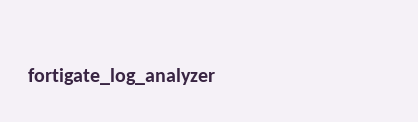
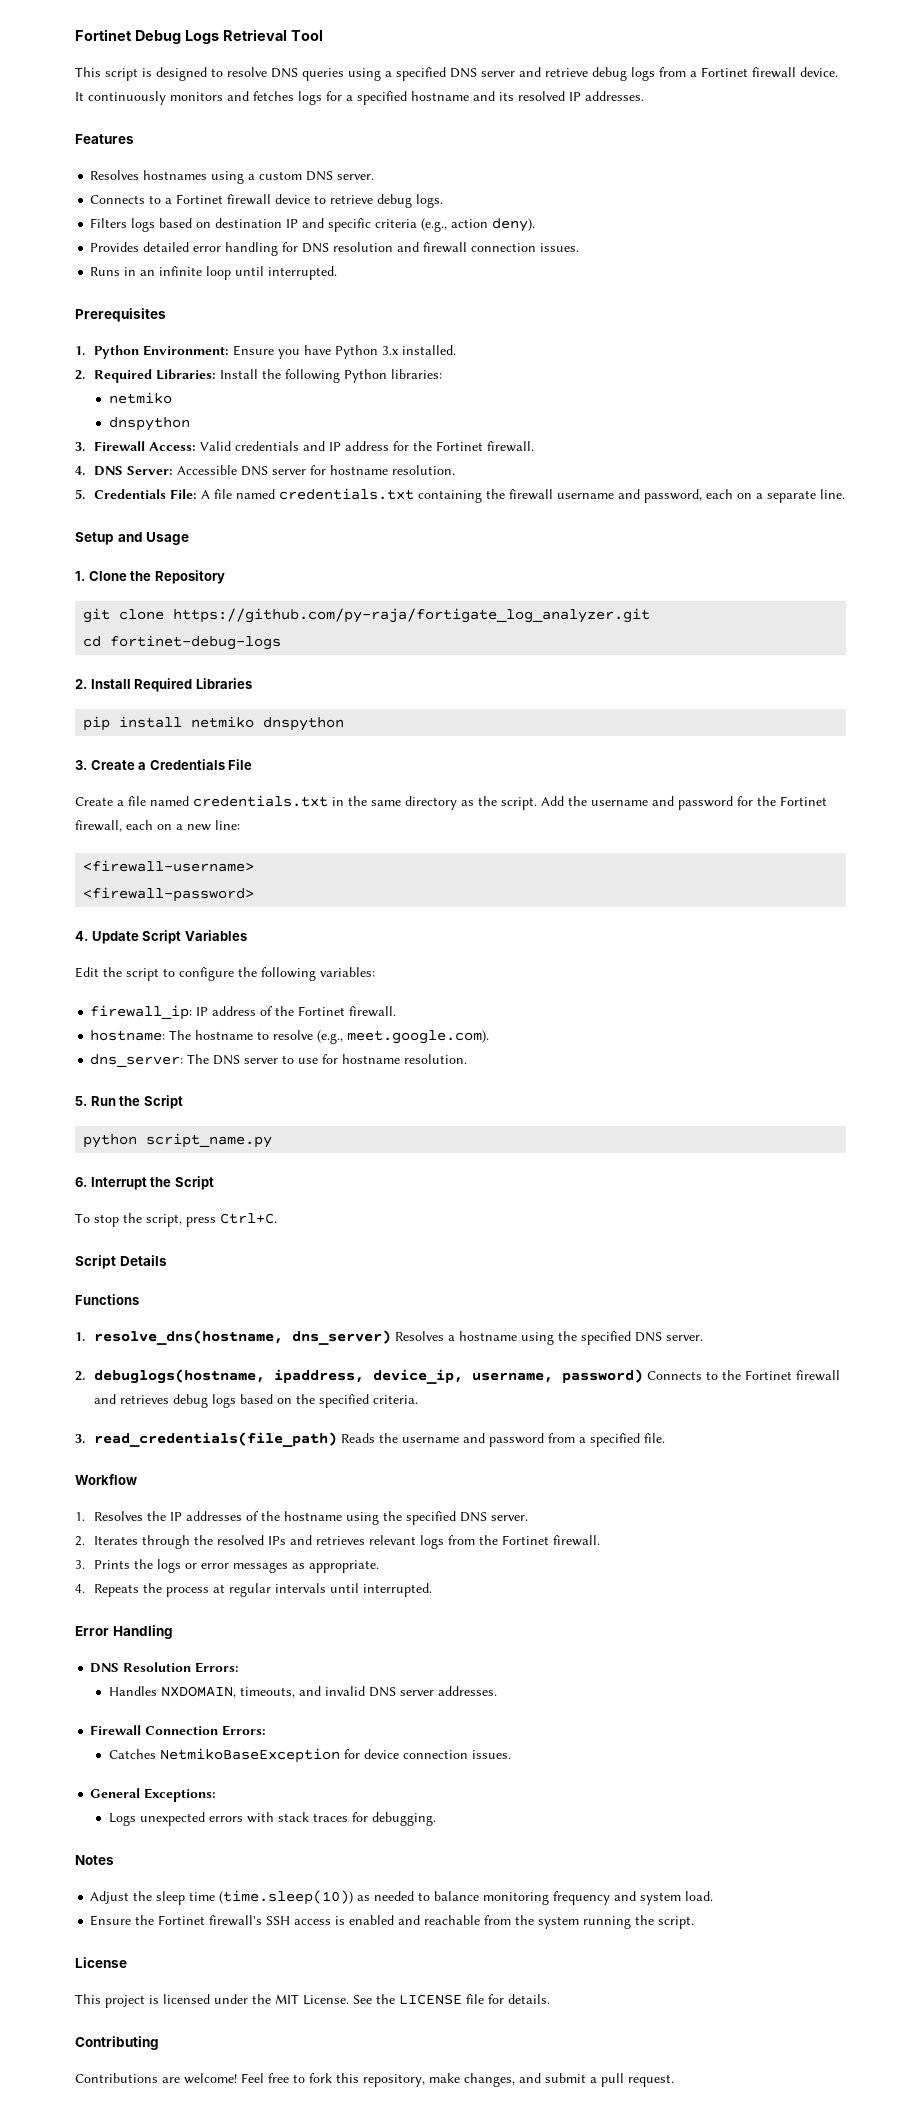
- fortigate_log_analyzer
+ Fortinet Debug Logs Retrieval Tool
+ This script is designed to resolve DNS queries using a specified DNS server and retrieve debug logs from a Fortinet firewall device. It continuously monitors and fetches logs for a specified hostname and its resolved IP addresses.
+ Features
+ Resolves hostnames using a custom DNS server.
+ Connects to a Fortinet firewall device to retrieve debug logs.
+ Filters logs based on destination IP and specific criteria (e.g., action deny).
+ Provides detailed error handling for DNS resolution and firewall connection issues.
+ Runs in an infinite loop until interrupted.
+ Prerequisites
+ 1. Python Environment: Ensure you have Python 3.x installed.
+ 2. Required Libraries: Install the following Python libraries:
+ netmiko
+ dnspython
+ 3. Firewall Access: Valid credentials and IP address for the Fortinet firewall.
+ 4. DNS Server: Accessible DNS server for hostname resolution.
+ 5. Credentials File: A file named credentials.txt containing the firewall username and password, each on a separate line.
+ Setup and Usage
+ 1. Clone the Repository
+ git clone https://github.com/py-raja/fortigate_log_analyzer.git
+ cd fortinet-debug-logs
+ 2. Install Required Libraries
+ pip install netmiko dnspython
+ 3. Create a Credentials File
+ Create a file named credentials.txt in the same directory as the script. Add the username and password for the Fortinet firewall, each on a new line:
+ <firewall-username>
+ <firewall-password>
+ 4. Update Script Variables
+ Edit the script to configure the following variables:
+ firewall_ip: IP address of the Fortinet firewall.
+ hostname: The hostname to resolve (e.g., meet.google.com).
+ dns_server: The DNS server to use for hostname resolution.
+ 5. Run the Script
+ python script_name.py
+ 6. Interrupt the Script
+ To stop the script, press Ctrl+C.
+ Script Details
+ Functions
+ 1. resolve_dns(hostname, dns_server) Resolves a hostname using the specified DNS server.
+ 2. debuglogs(hostname, ipaddress, device_ip, username, password) Connects to the Fortinet firewall and retrieves debug logs based on the specified criteria.
+ 3. read_credentials(file_path) Reads the username and password from a specified file.
+ Workflow
+ 1. Resolves the IP addresses of the hostname using the specified DNS server.
+ 2. Iterates through the resolved IPs and retrieves relevant logs from the Fortinet firewall.
+ 3. Prints the logs or error messages as appropriate.
+ 4. Repeats the process at regular intervals until interrupted.
+ Error Handling
+ DNS Resolution Errors:
+ Handles NXDOMAIN, timeouts, and invalid DNS server addresses.
+ Firewall Connection Errors:
+ Catches NetmikoBaseException for device connection issues.
+ General Exceptions:
+ Logs unexpected errors with stack traces for debugging.
+ Notes
+ Adjust the sleep time (time.sleep(10)) as needed to balance monitoring frequency and system load.
+ Ensure the Fortinet firewall's SSH access is enabled and reachable from the system running the script.
+ License
+ This project is licensed under the MIT License. See the LICENSE file for details.
+ Contributing
+ Contributions are welcome! Feel free to fork this repository, make changes, and submit a pull request.

